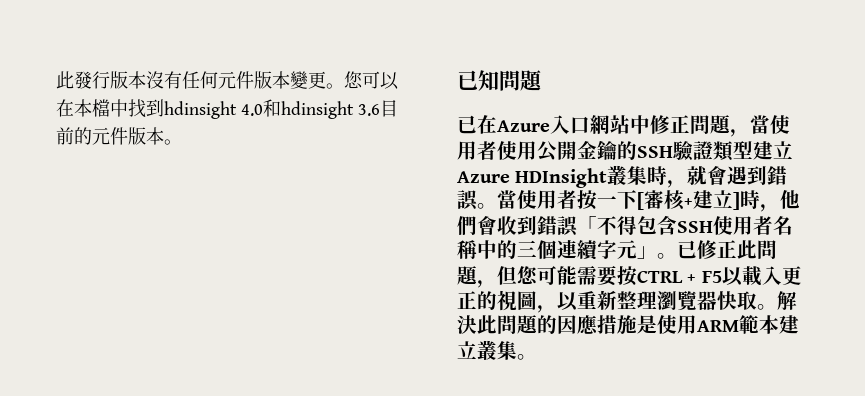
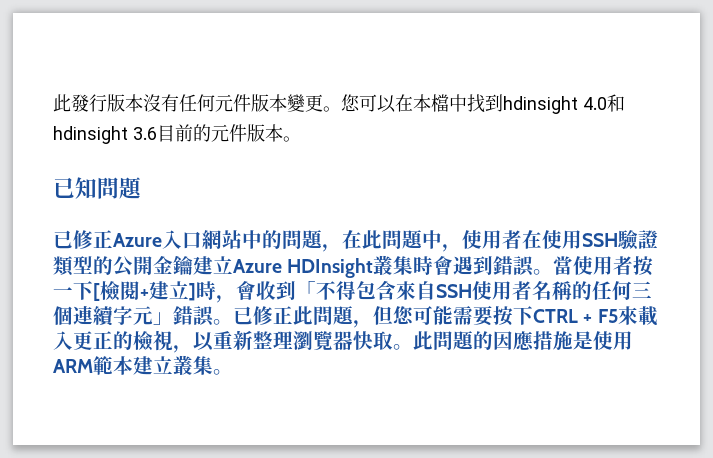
- 已在Azure入口網站中修正問題，當使用者使用公開金鑰的SSH驗證類型建立Azure HDInsight叢集時，就會遇到錯誤。
+ 已修正Azure入口網站中的問題，在此問題中，使用者在使用SSH驗證類型的公開金鑰建立Azure HDInsight叢集時會遇到錯誤。
- 當使用者按一下[審核+建立]時，他們會收到錯誤「不得包含SSH使用者名稱中的三個連續字元」。
+ 當使用者按一下[檢閱+建立]時，會收到「不得包含來自SSH使用者名稱的任何三個連續字元」錯誤。
- 已修正此問題，但您可能需要按CTRL + F5以載入更正的視圖，以重新整理瀏覽器快取。
+ 已修正此問題，但您可能需要按下CTRL + F5來載入更正的檢視，以重新整理瀏覽器快取。
- 解決此問題的因應措施是使用ARM範本建立叢集。
+ 此問題的因應措施是使用ARM範本建立叢集。

